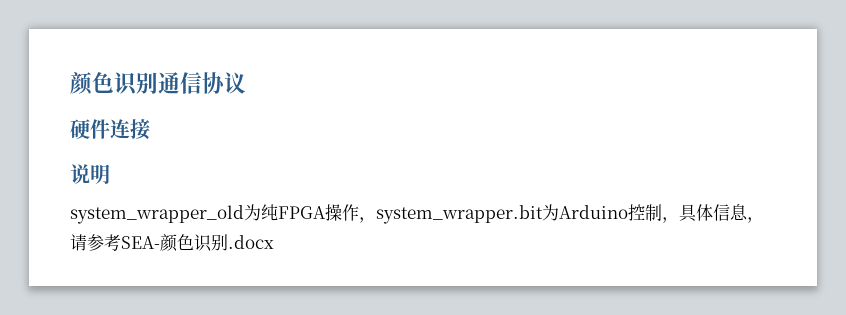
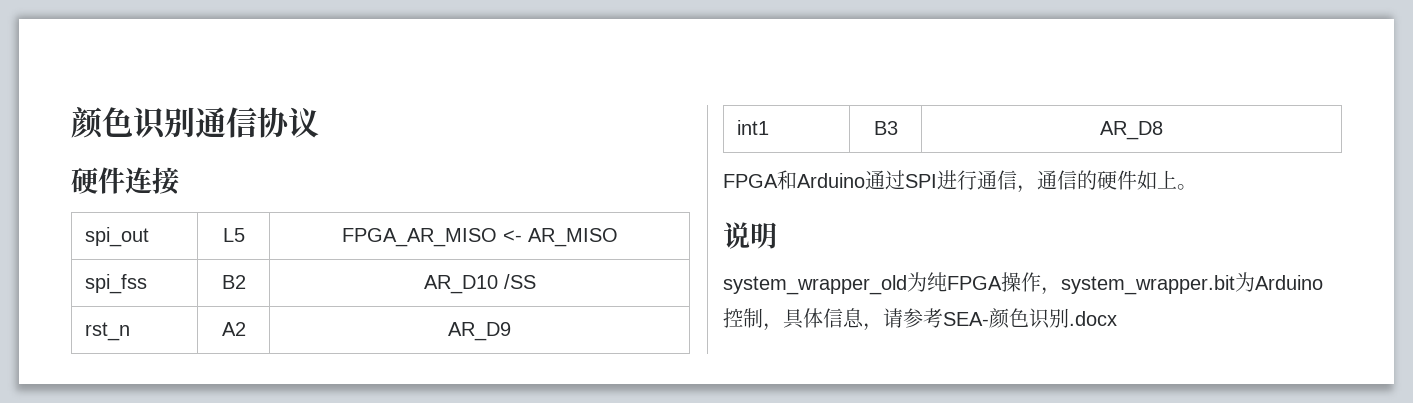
+ spi_out | L5 | FPGA_AR_MISO <- AR_MISO
+ spi_fss | B2 | AR_D10 /SS
+ rst_n | A2 | AR_D9
+ int1 | B3 | AR_D8
+ FPGA和Arduino通过SPI进行通信，通信的硬件如上。

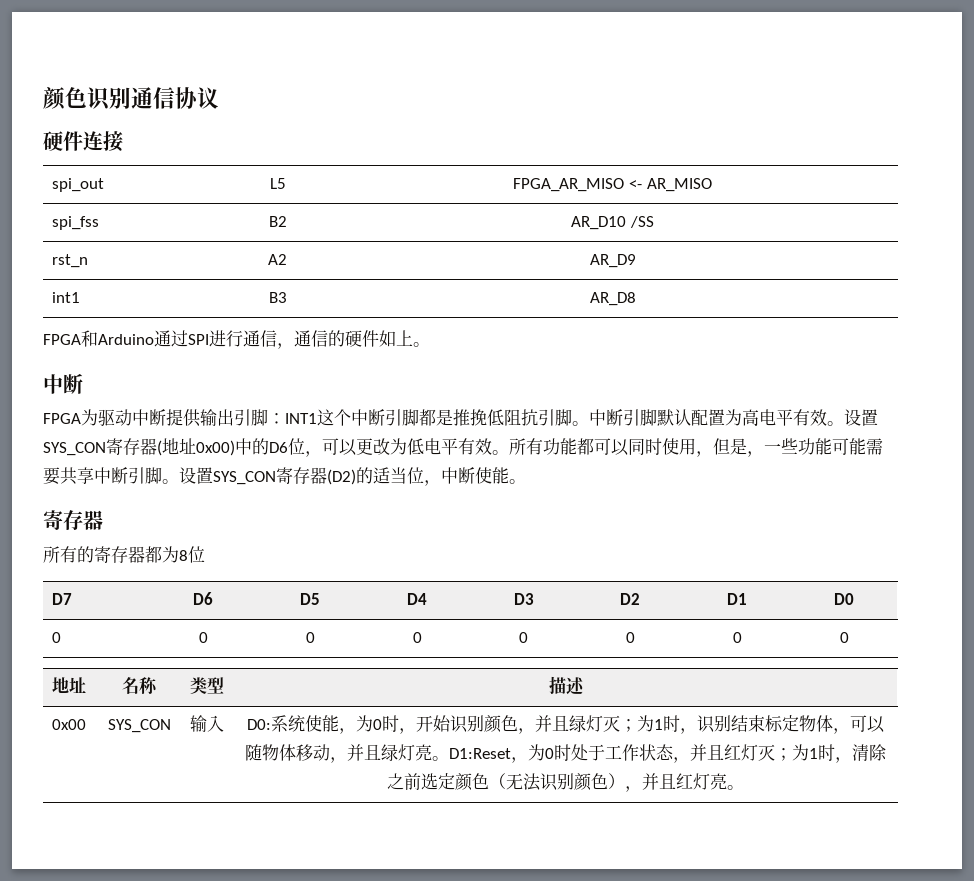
  FPGA和Arduino通过SPI进行通信，通信的硬件如上。
- 说明
- system_wrapper_old为纯FPGA操作，system_wrapper.bit为Arduino控制，具体信息，请参考SEA-颜色识别.docx
+ 中断
+ FPGA为驱动中断提供输出引脚：INT1这个中断引脚都是推挽低阻抗引脚。中断引脚默认配置为高电平有效。设置SYS_CON寄存器(地址0x00)中的D6位，可以更改为低电平有效。所有功能都可以同时使用，但是，一些功能可能需要共享中断引脚。设置SYS_CON寄存器(D2)的适当位，中断使能。
+ 寄存器
+ 所有的寄存器都为8位
+ D7 | D6 | D5 | D4 | D3 | D2 | D1 | D0
+ 0 | 0 | 0 | 0 | 0 | 0 | 0 | 0
+ 地址 | 名称 | 类型 | 描述
+ 0x00 | SYS_CON | 输入 | D0:系统使能，为0时，开始识别颜色，并且绿灯灭；为1时，识别结束标定物体，可以随物体移动，并且绿灯亮。D1:Reset，为0时处于工作状态，并且红灯灭；为1时，清除之前选定颜色（无法识别颜色），并且红灯亮。

